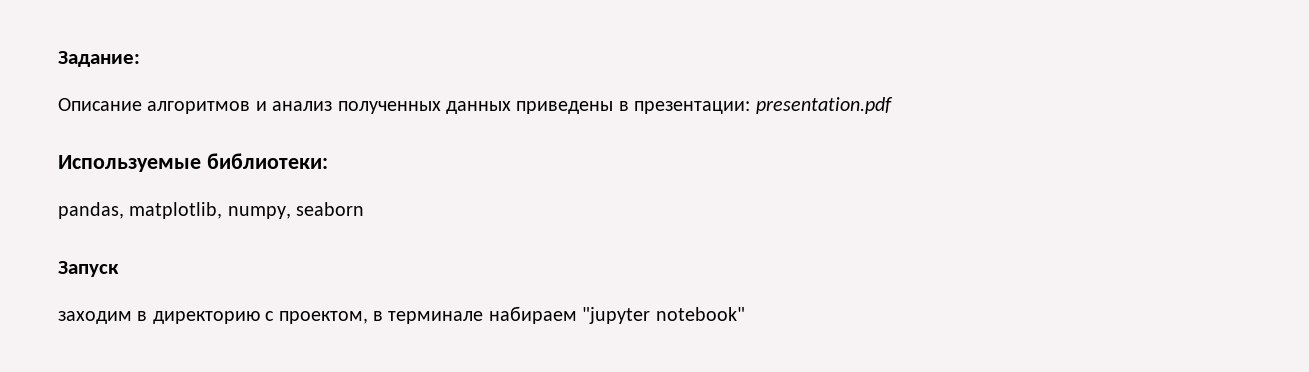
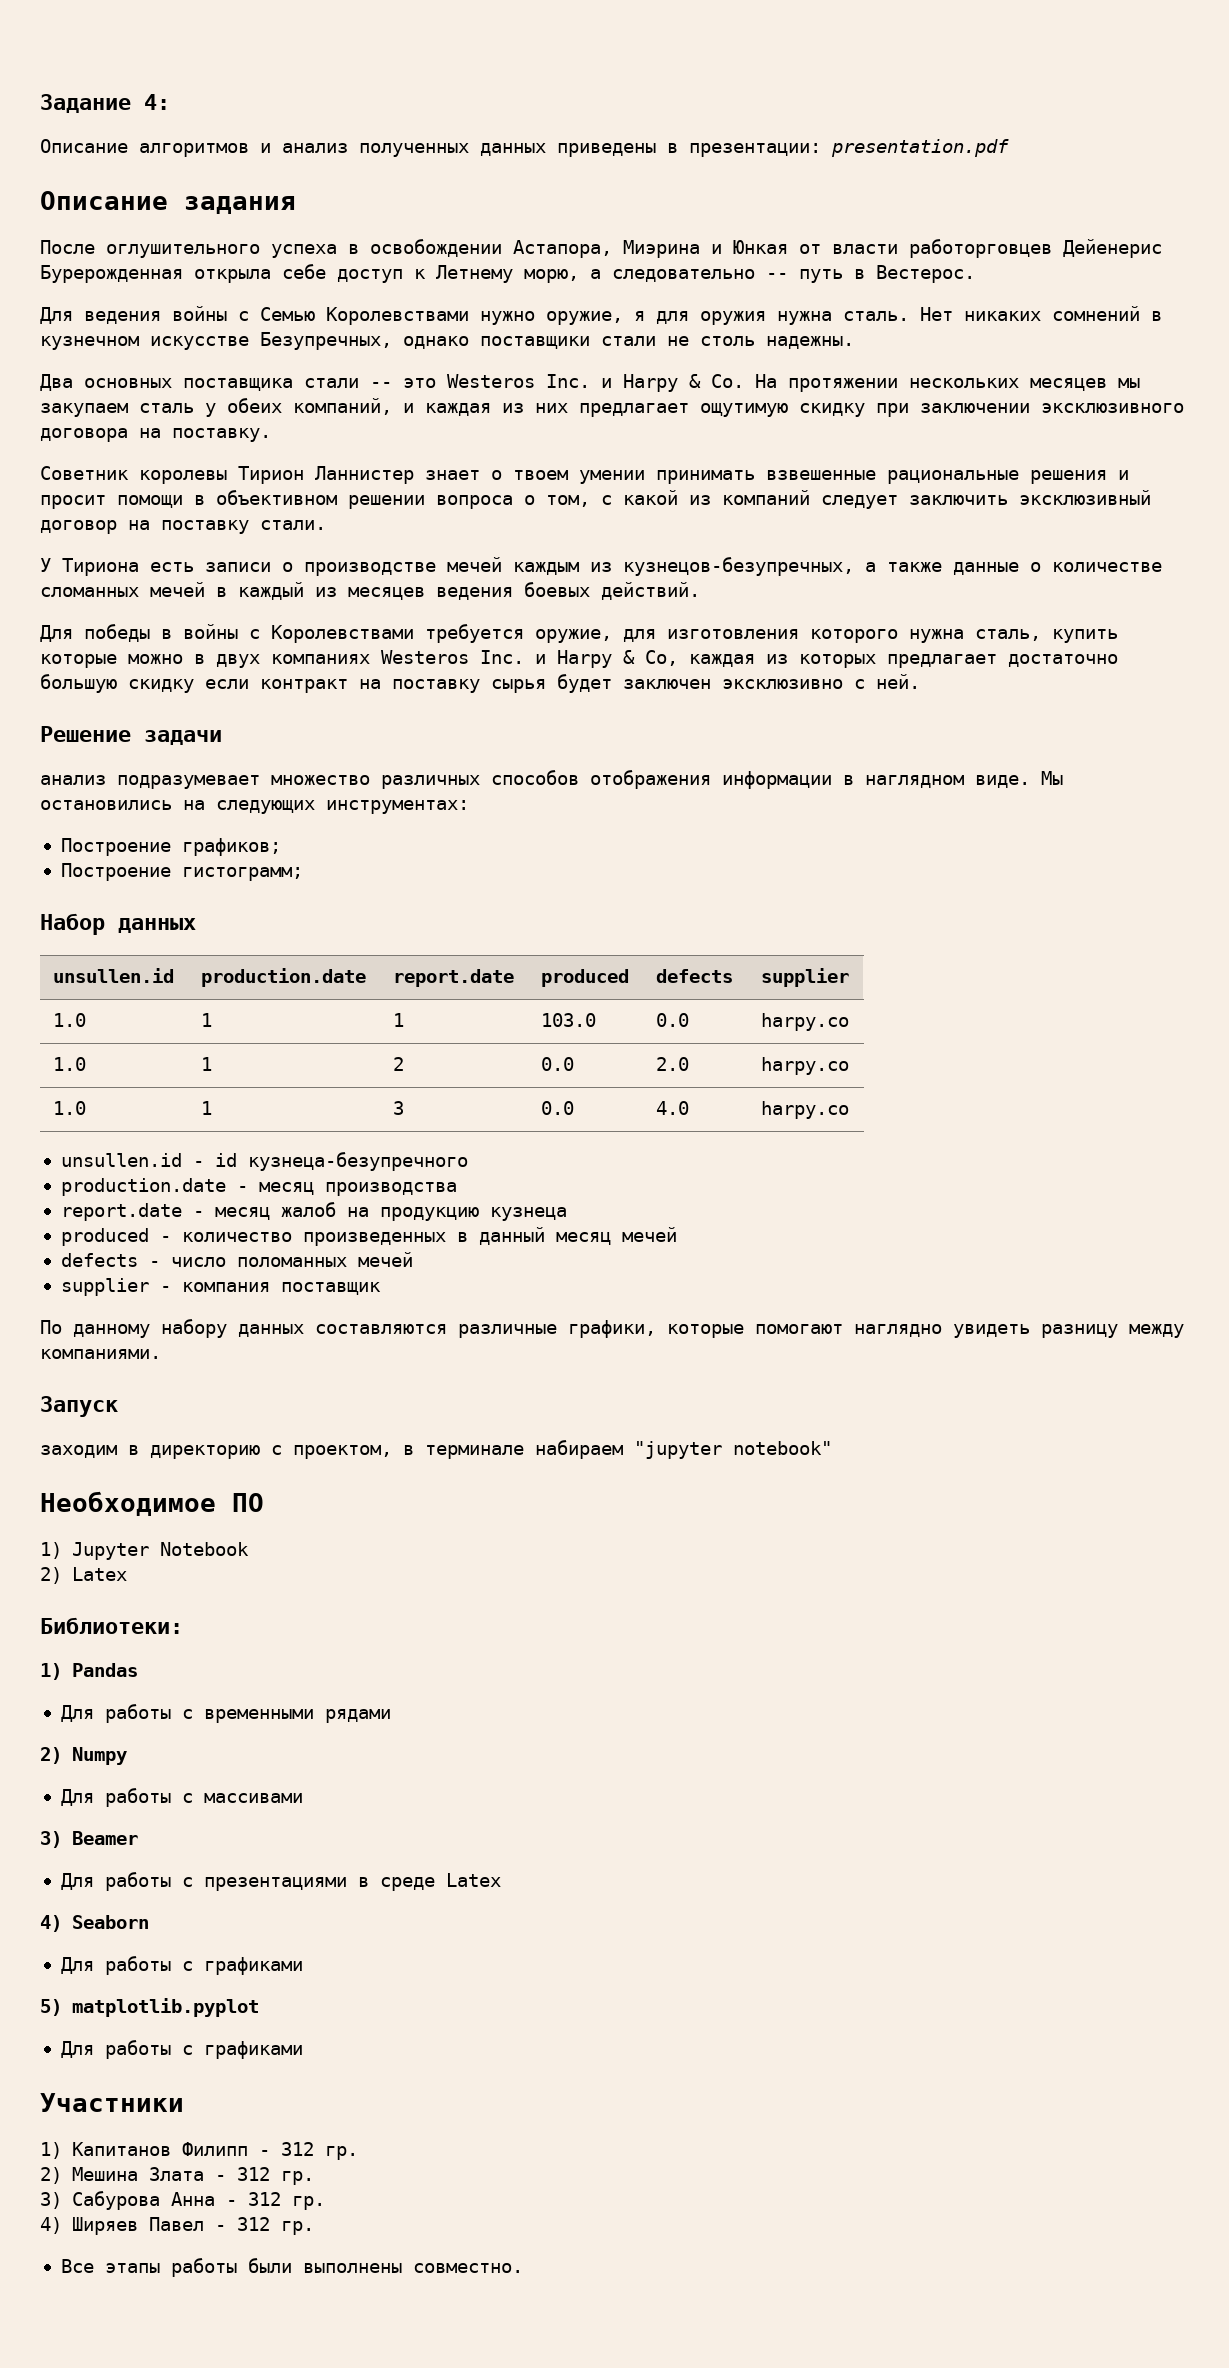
- Задание:
+ Задание 4:
- Используемые библиотеки:
- pandas, matplotlib, numpy, seaborn
+ Описание задания
+ После оглушительного успеха в освобождении Астапора, Миэрина и Юнкая от власти работорговцев Дейенерис Бурерожденная открыла себе доступ к Летнему морю, а следовательно -- путь в Вестерос.
+ Для ведения войны с Семью Королевствами нужно оружие, я для оружия нужна сталь. Нет никаких сомнений в кузнечном искусстве Безупречных, однако поставщики стали не столь надежны.
+ Два основных поставщика стали -- это Westeros Inc. и Harpy & Co. На протяжении нескольких месяцев мы закупаем сталь у обеих компаний, и каждая из них предлагает ощутимую скидку при заключении эксклюзивного договора на поставку.
+ Советник королевы Тирион Ланнистер знает о твоем умении принимать взвешенные рациональные решения и просит помощи в объективном решении вопроса о том, с какой из компаний следует заключить эксклюзивный договор на поставку стали.
+ У Тириона есть записи о производстве мечей каждым из кузнецов-безупречных, а также данные о количестве сломанных мечей в каждый из месяцев ведения боевых действий.
+ Для победы в войны с Королевствами требуется оружие, для изготовления которого нужна сталь, купить которые можно в двух компаниях Westeros Inc. и Harpy & Co, каждая из которых предлагает достаточно большую скидку если контракт на поставку сырья будет заключен эксклюзивно с ней.
+ Решение задачи
+ анализ подразумевает множество различных способов отображения информации в наглядном виде. Мы остановились на следующих инструментах:
+ Построение графиков;
+ Построение гистограмм;
+ Набор данных
+ unsullen.id | production.date | report.date | produced | defects | supplier
+ 1.0 | 1 | 1 | 103.0 | 0.0 | harpy.co
+ 1.0 | 1 | 2 | 0.0 | 2.0 | harpy.co
+ 1.0 | 1 | 3 | 0.0 | 4.0 | harpy.co
+ unsullen.id - id кузнеца-безупречного
+ production.date - месяц производства
+ report.date - месяц жалоб на продукцию кузнеца
+ produced - количество произведенных в данный месяц мечей
+ defects - число поломанных мечей
+ supplier - компания поставщик
+ По данному набору данных составляются различные графики, которые помогают наглядно увидеть разницу между компаниями.
+ Необходимое ПО
+ 1) Jupyter Notebook
+ 2) Latex
+ Библиотеки:
+ 1) Pandas
+ Для работы с временными рядами
+ 2) Numpy
+ Для работы с массивами
+ 3) Beamer
+ Для работы с презентациями в среде Latex
+ 4) Seaborn
+ Для работы с графиками
+ 5) matplotlib.pyplot
+ Для работы с графиками
+ Участники
+ 1) Капитанов Филипп - 312 гр.
+ 2) Мешина Злата - 312 гр.
+ 3) Сабурова Анна - 312 гр.
+ 4) Ширяев Павел - 312 гр.
+ Все этапы работы были выполнены совместно.

